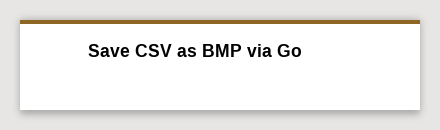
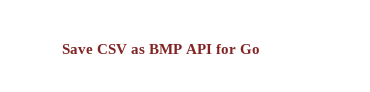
- Save CSV as BMP via Go
+ Save CSV as BMP API for Go

